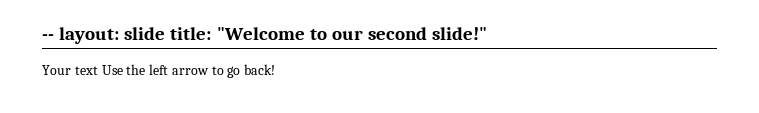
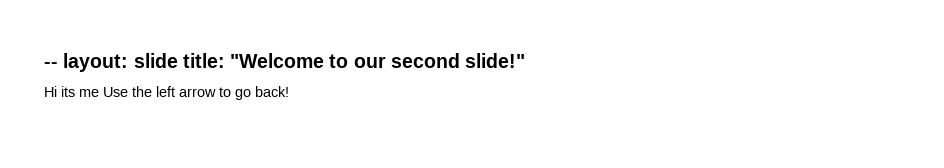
- Your text Use the left arrow to go back!
+ Hi its me Use the left arrow to go back!

